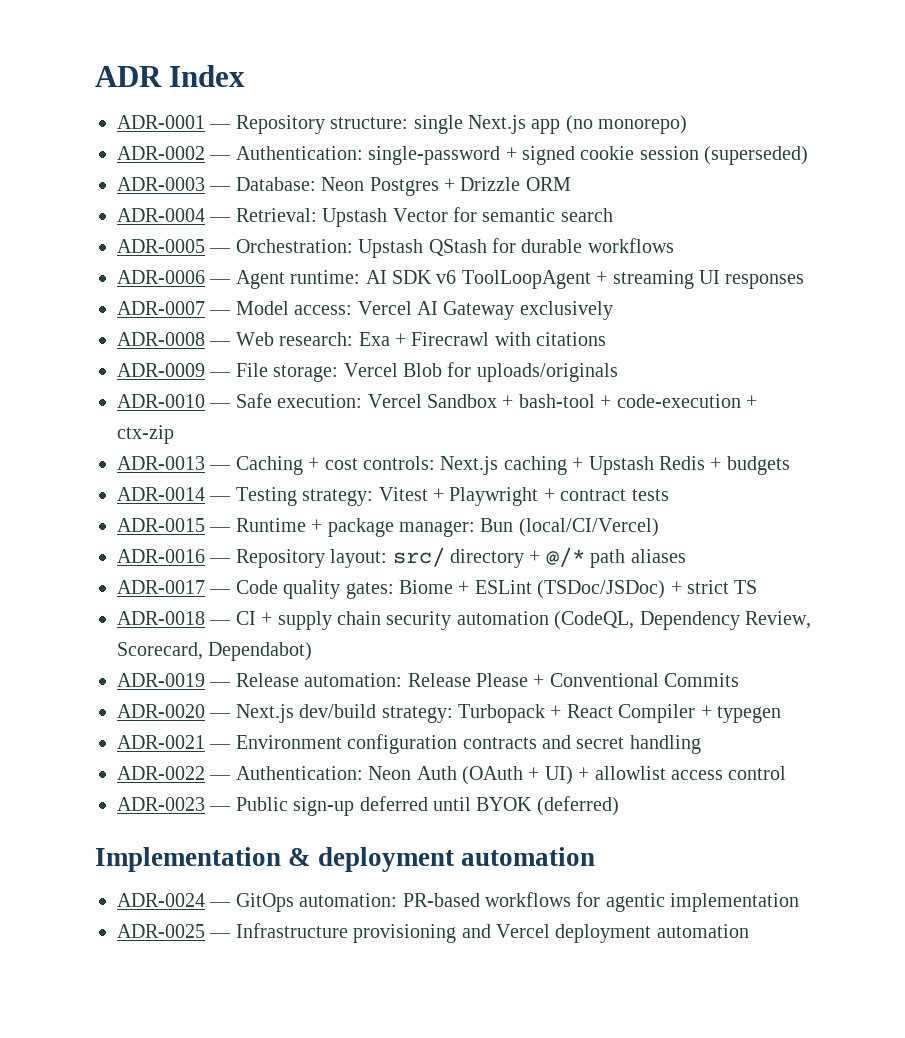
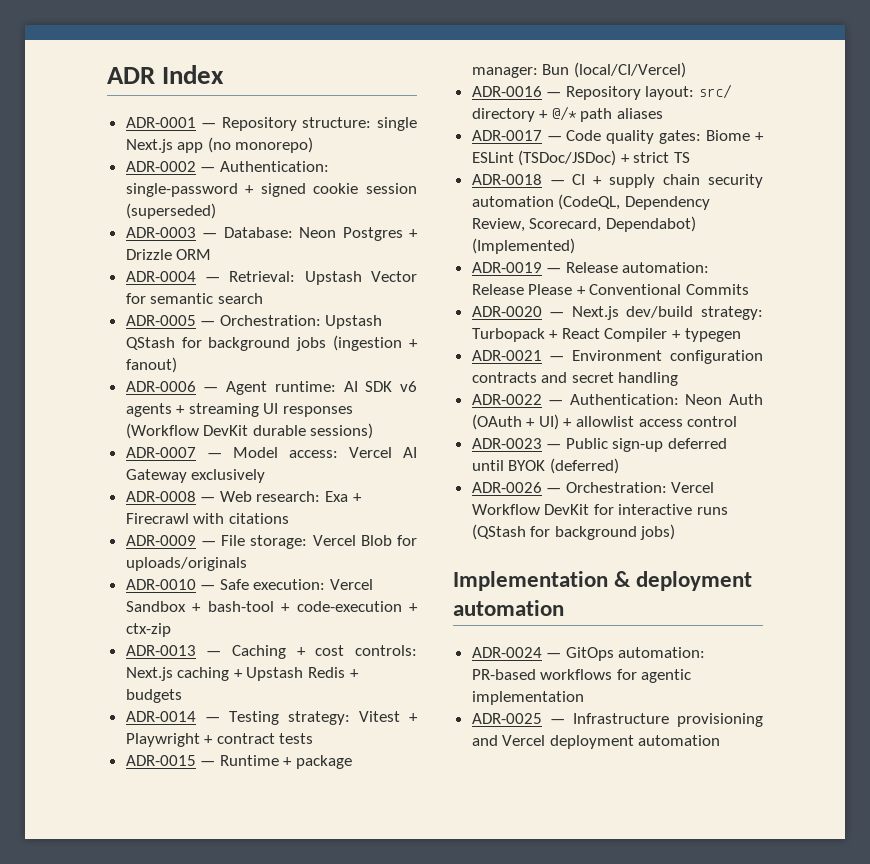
- ADR-0005 — Orchestration: Upstash QStash for durable workflows
+ ADR-0005 — Orchestration: Upstash QStash for background jobs (ingestion + fanout)
- ADR-0006 — Agent runtime: AI SDK v6 ToolLoopAgent + streaming UI responses
+ ADR-0006 — Agent runtime: AI SDK v6 agents + streaming UI responses (Workflow DevKit durable sessions)
- ADR-0018 — CI + supply chain security automation (CodeQL, Dependency Review, Scorecard, Dependabot)
+ ADR-0018 — CI + supply chain security automation (CodeQL, Dependency Review, Scorecard, Dependabot) (Implemented)
+ ADR-0026 — Orchestration: Vercel Workflow DevKit for interactive runs (QStash for background jobs)

